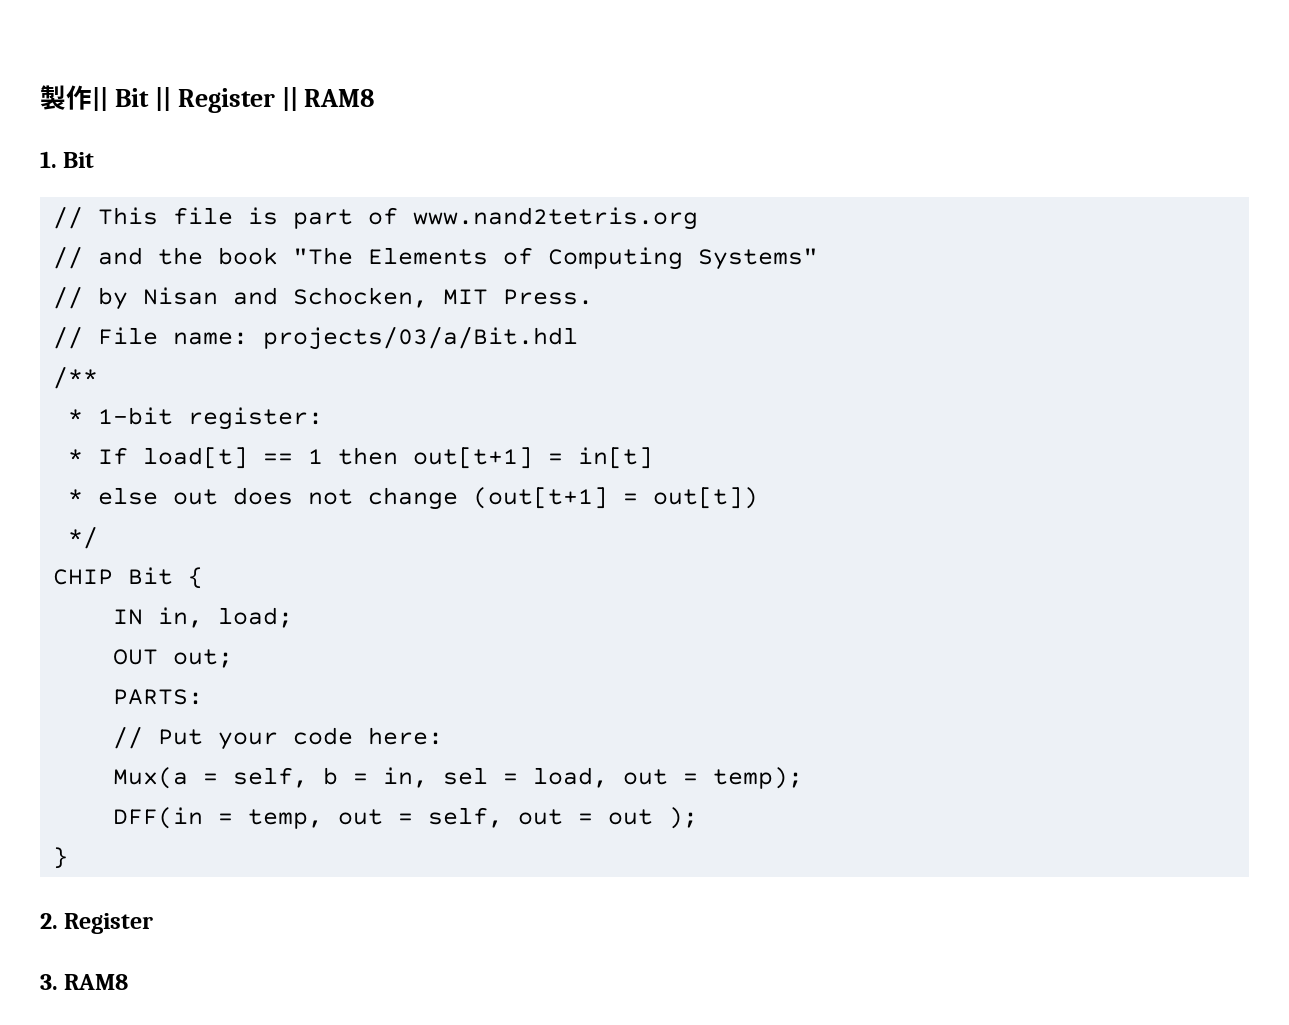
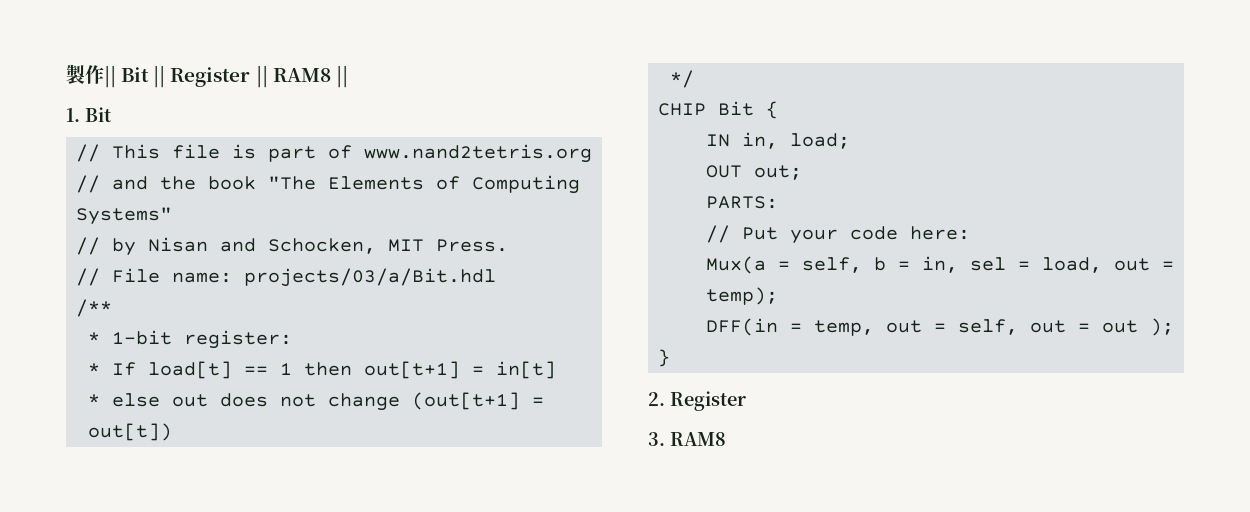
- 製作|| Bit || Register || RAM8
+ 製作|| Bit || Register || RAM8 ||

